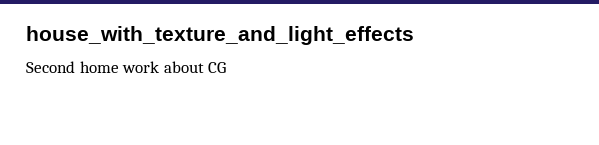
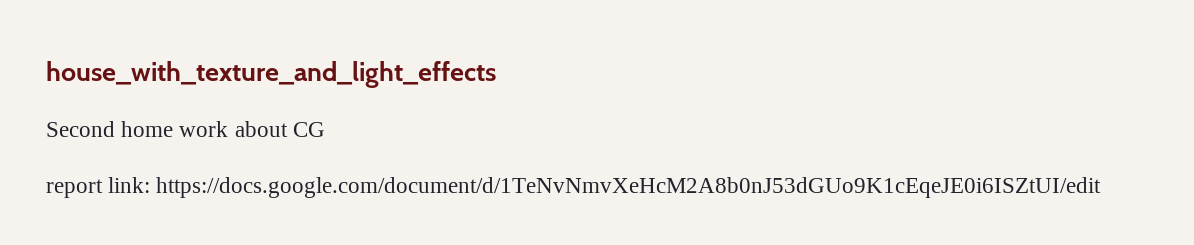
+ report link: https://docs.google.com/document/d/1TeNvNmvXeHcM2A8b0nJ53dGUo9K1cEqeJE0i6ISZtUI/edit

